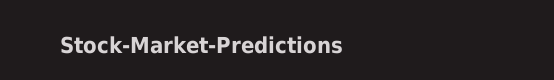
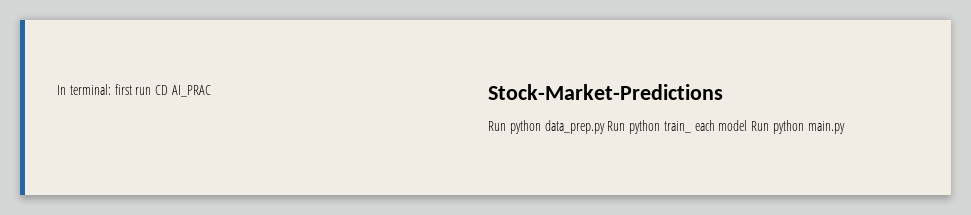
+ In terminal: first run CD AI_PRAC
  Stock-Market-Predictions
+ Run python data_prep.py Run python train_ each model Run python main.py

